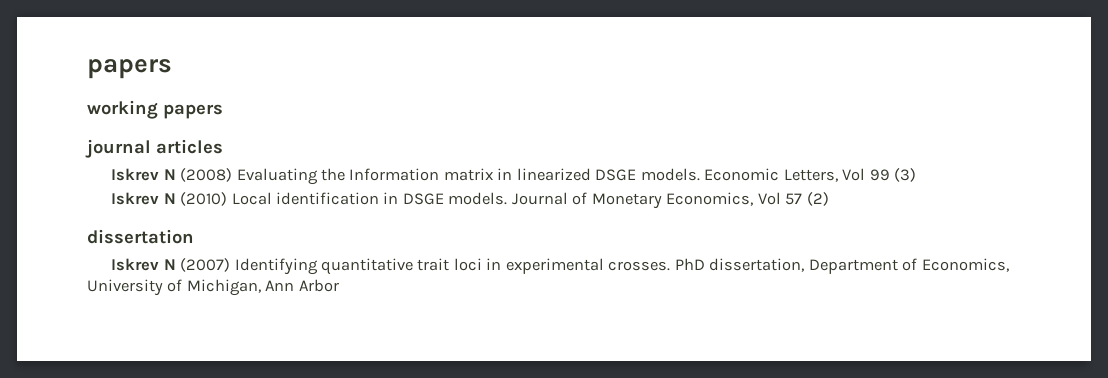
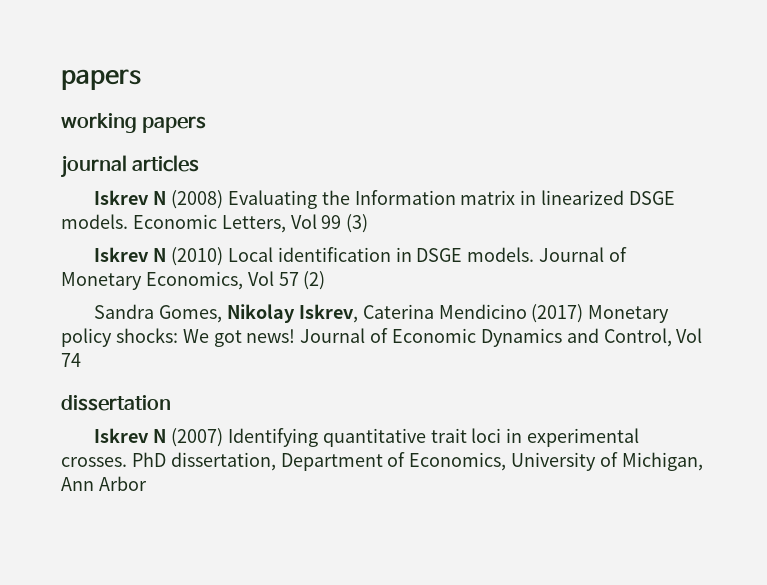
+ Sandra Gomes, Nikolay Iskrev, Caterina Mendicino (2017) Monetary policy shocks: We got news! Journal of Economic Dynamics and Control, Vol 74

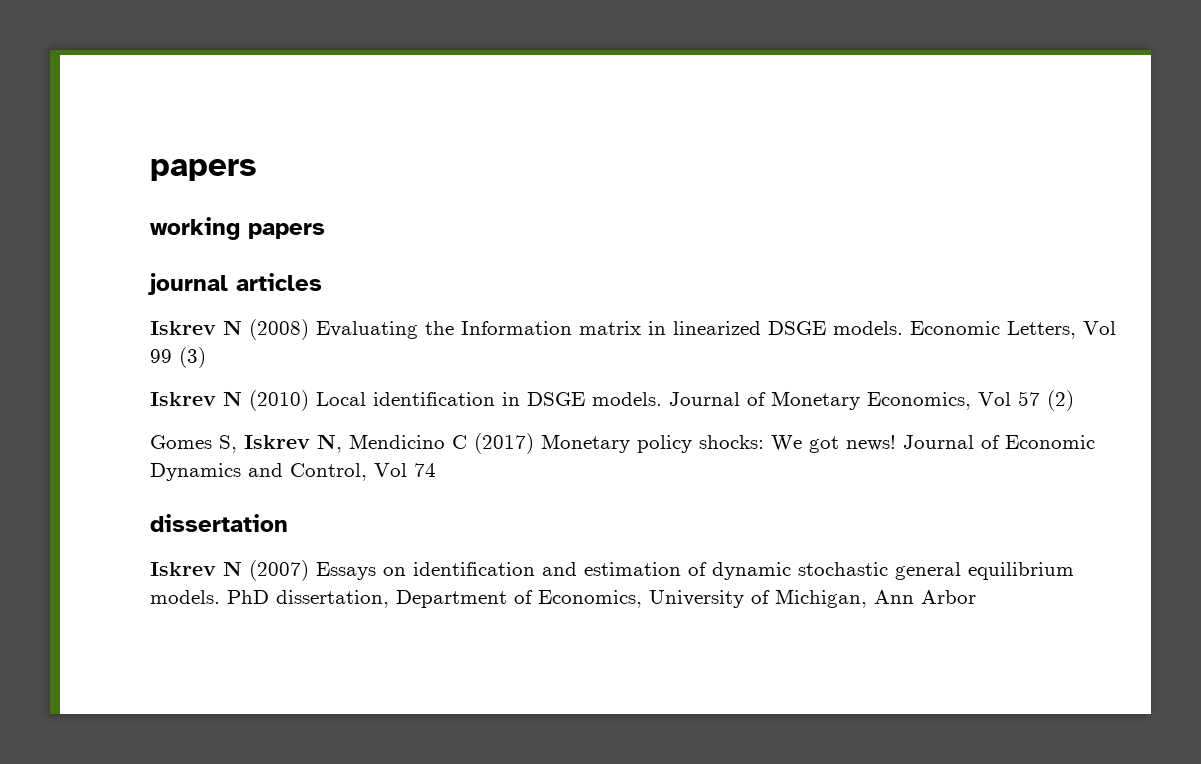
- Sandra Gomes, Nikolay Iskrev, Caterina Mendicino (2017) Monetary policy shocks: We got news!
+ Gomes S, Iskrev N, Mendicino C (2017) Monetary policy shocks: We got news!
- Iskrev N (2007) Identifying quantitative trait loci in experimental crosses.
+ Iskrev N (2007) Essays on identification and estimation of dynamic stochastic general equilibrium models.

